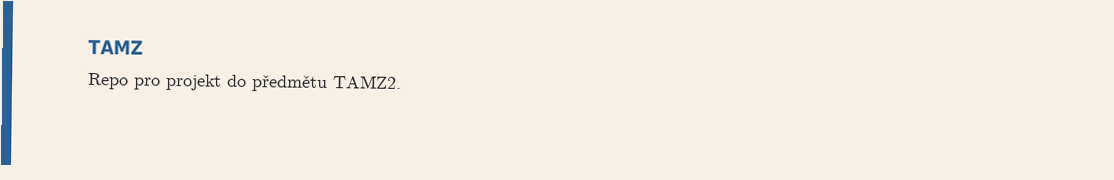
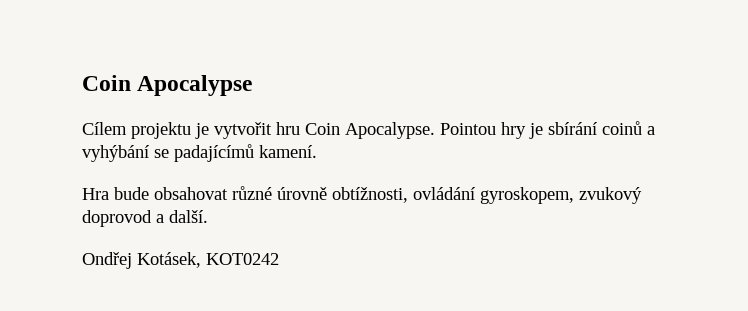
- TAMZ
- Repo pro projekt do předmětu TAMZ2.
+ Coin Apocalypse
+ Cílem projektu je vytvořit hru Coin Apocalypse. Pointou hry je sbírání coinů a vyhýbání se padajícímů kamení.
+ Hra bude obsahovat různé úrovně obtížnosti, ovládání gyroskopem, zvukový doprovod a další.
+ Ondřej Kotásek, KOT0242

